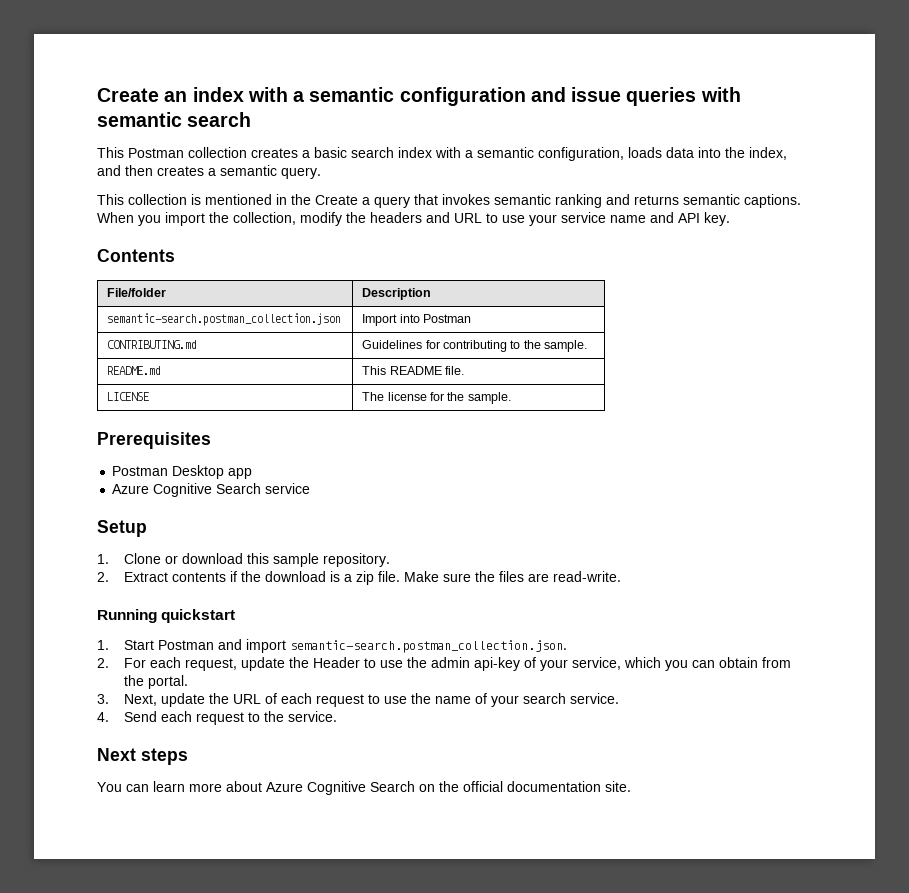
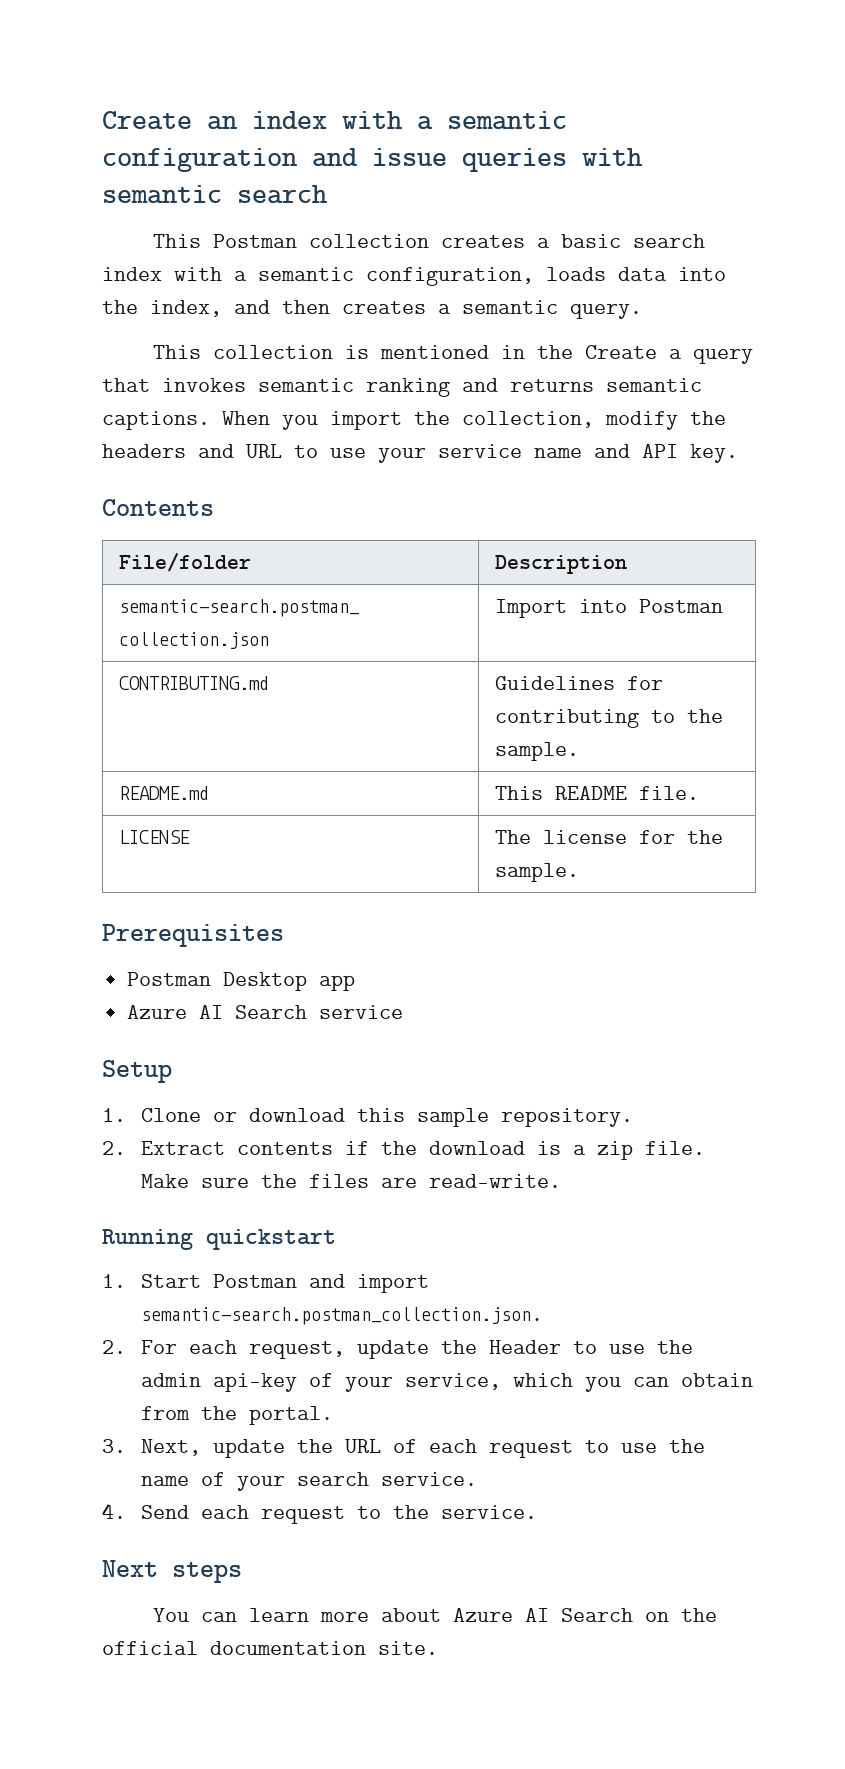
- Azure Cognitive Search service
+ Azure AI Search service
- You can learn more about Azure Cognitive Search on the official documentation site.
+ You can learn more about Azure AI Search on the official documentation site.

